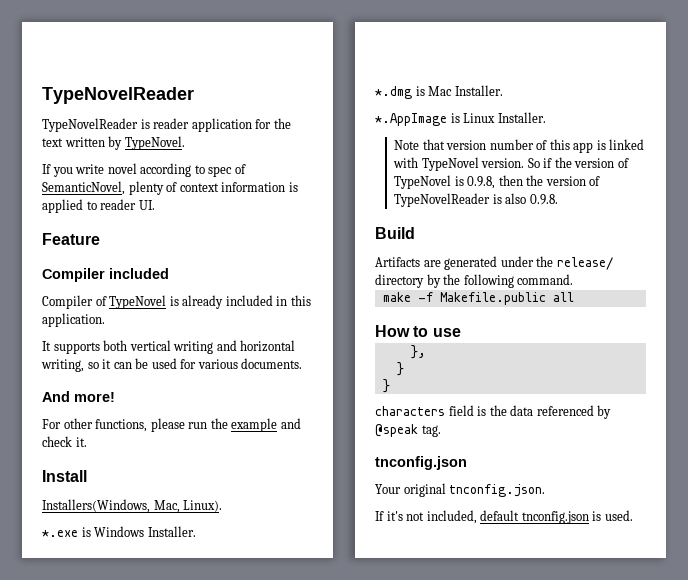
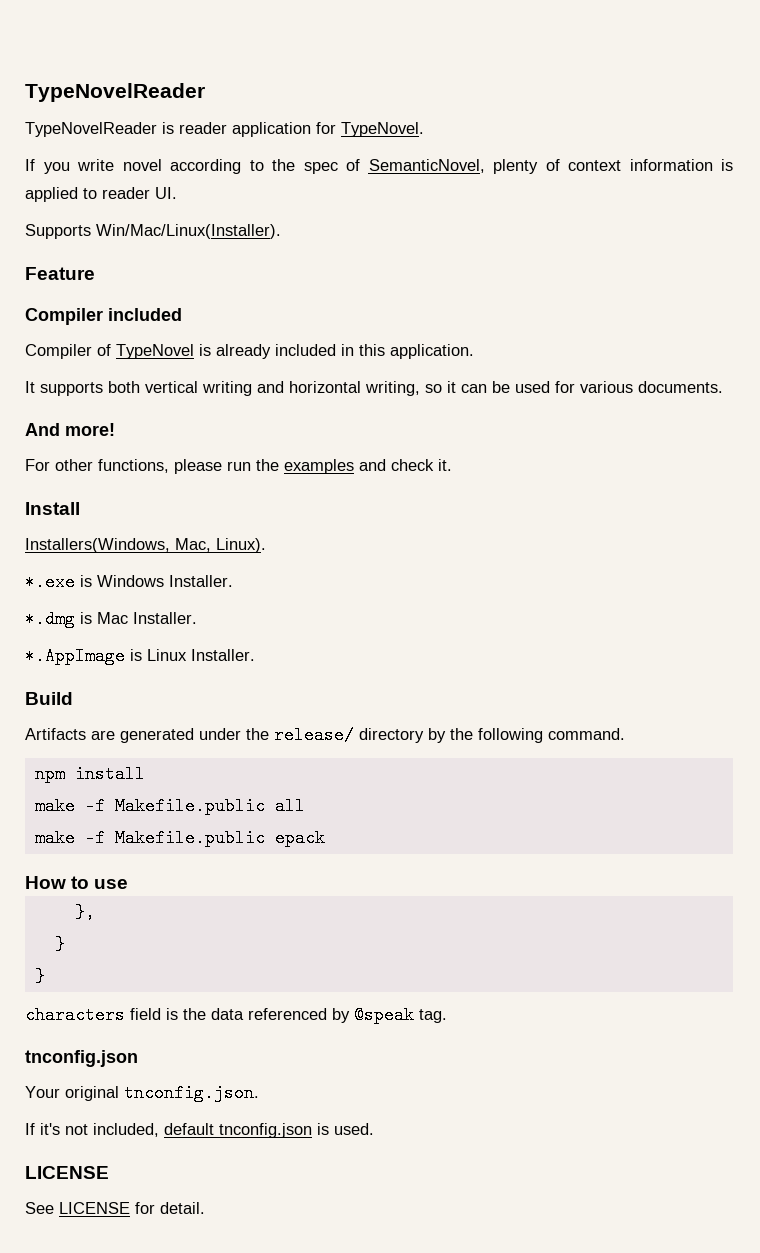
- TypeNovelReader is reader application for the text written by TypeNovel.
+ TypeNovelReader is reader application for TypeNovel.
- If you write novel according to spec of SemanticNovel, plenty of context information is applied to reader UI.
+ If you write novel according to the spec of SemanticNovel, plenty of context information is applied to reader UI.
+ Supports Win/Mac/Linux(Installer).
- For other functions, please run the example and check it.
+ For other functions, please run the examples and check it.
- Note that version number of this app is linked with TypeNovel version. So if the version of TypeNovel is 0.9.8, then the version of TypeNovelReader is also 0.9.8.
+ npm install
+ make -f Makefile.public epack
  If it's not included, default tnconfig.json is used.
+ LICENSE
+ See LICENSE for detail.

